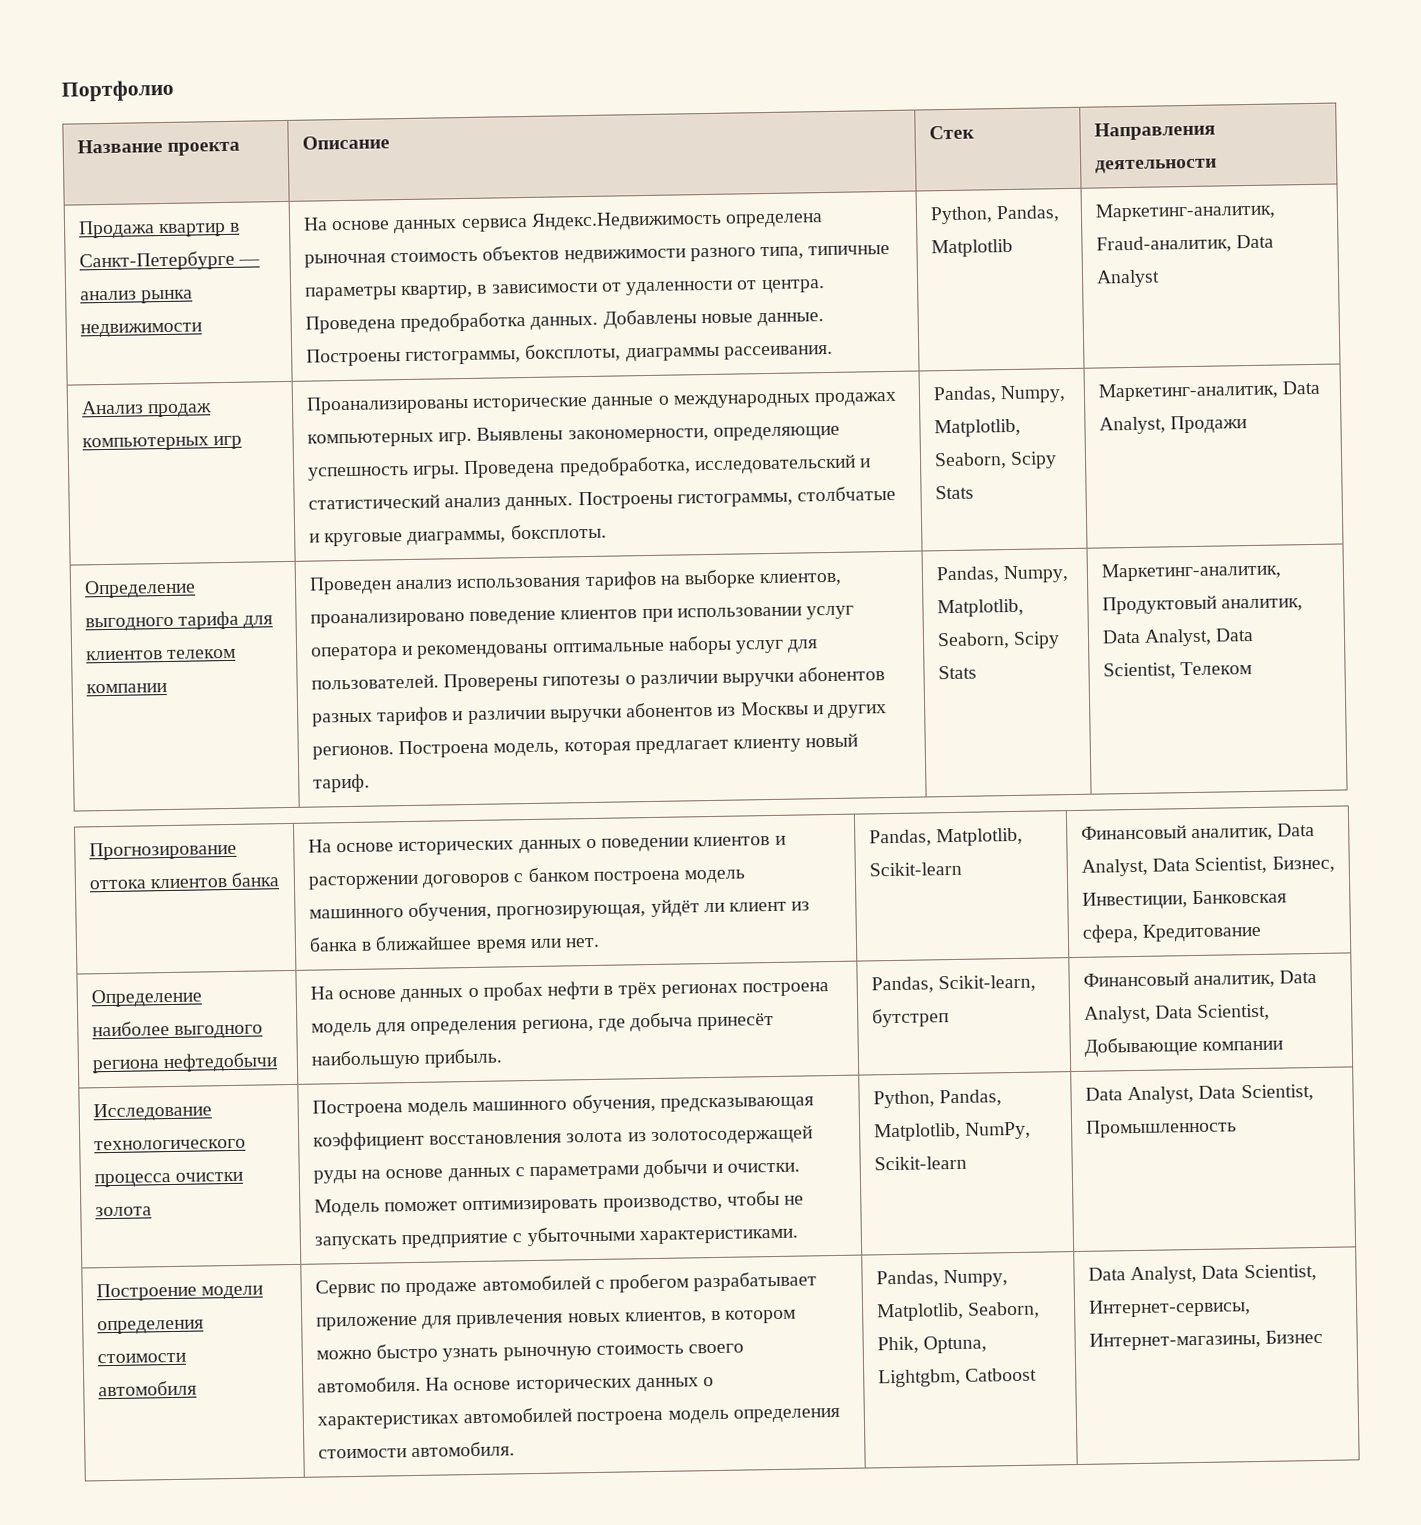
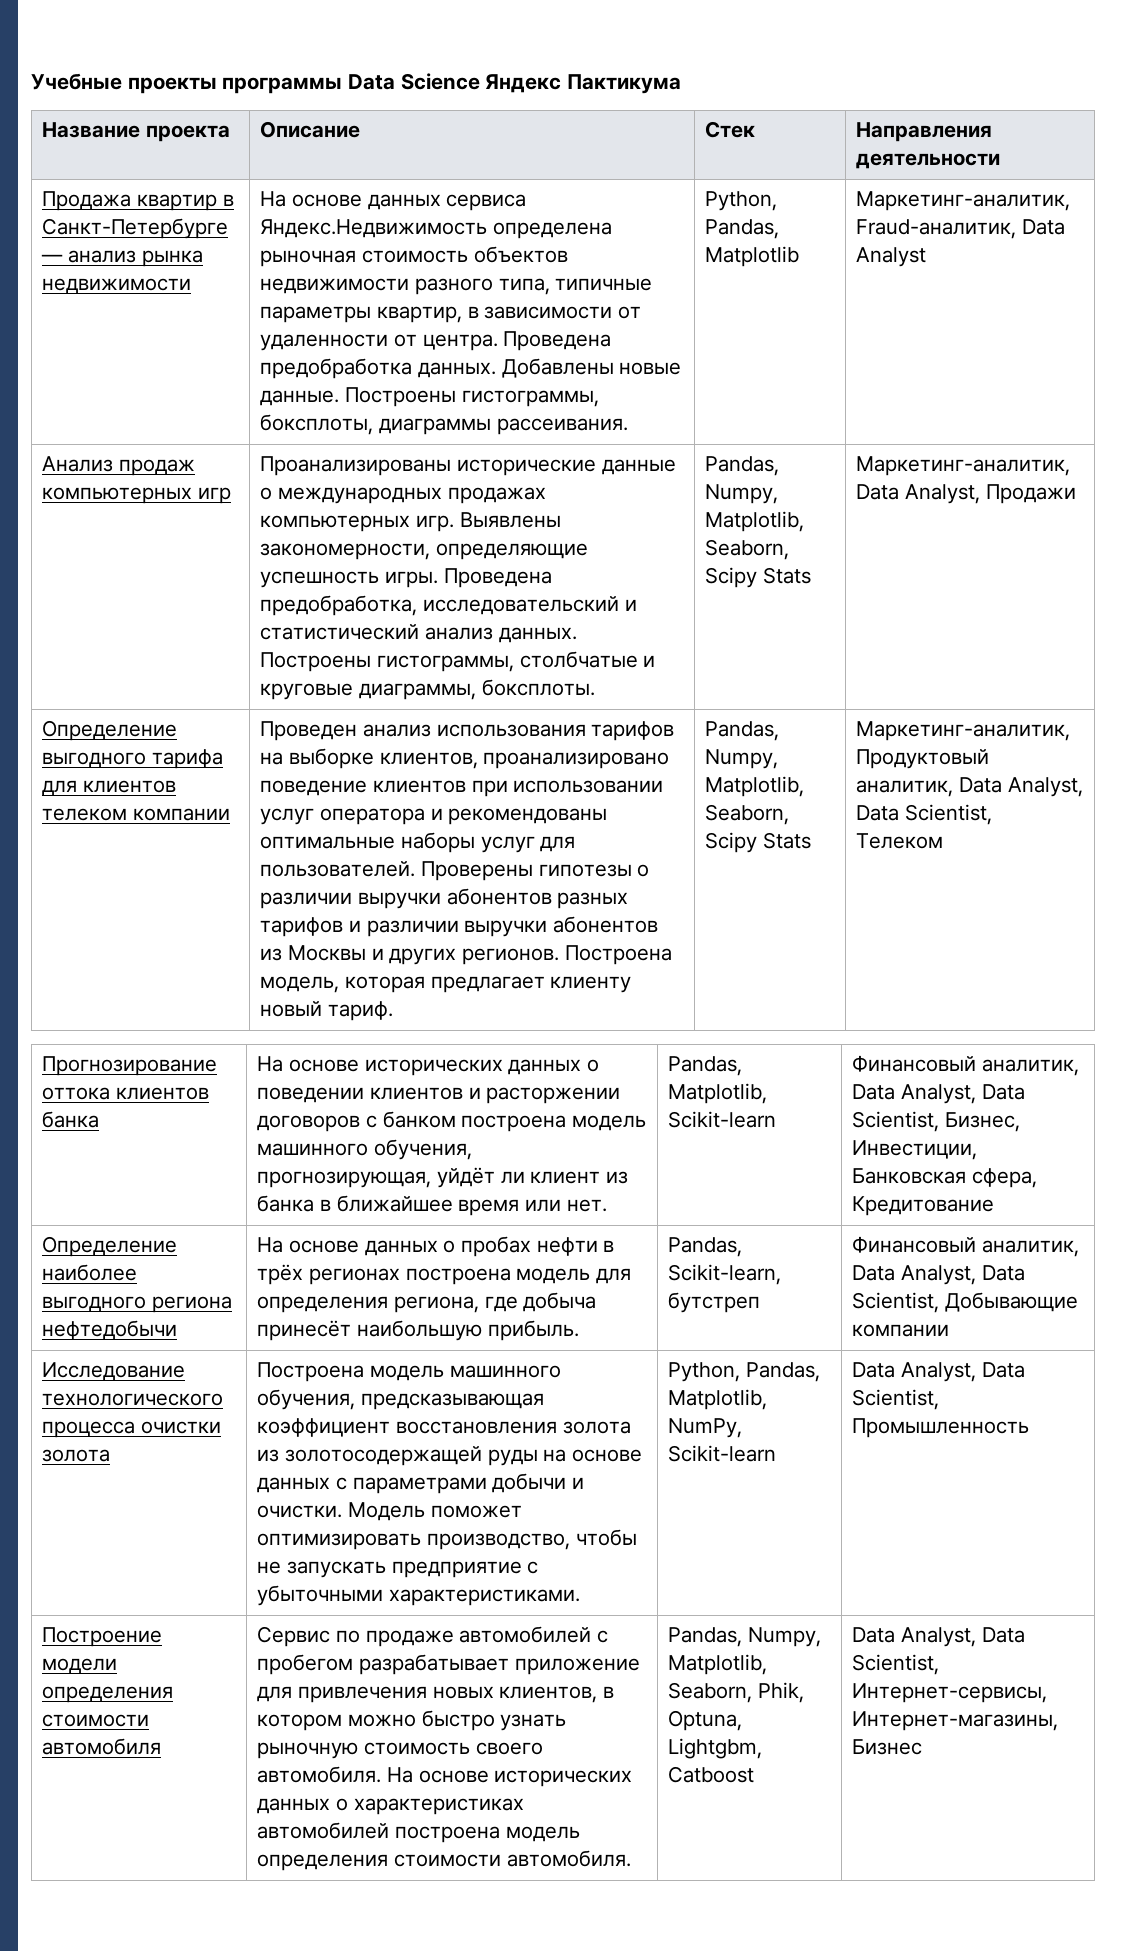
- Портфолио
+ Учебные проекты программы Data Science Яндекс Пактикума

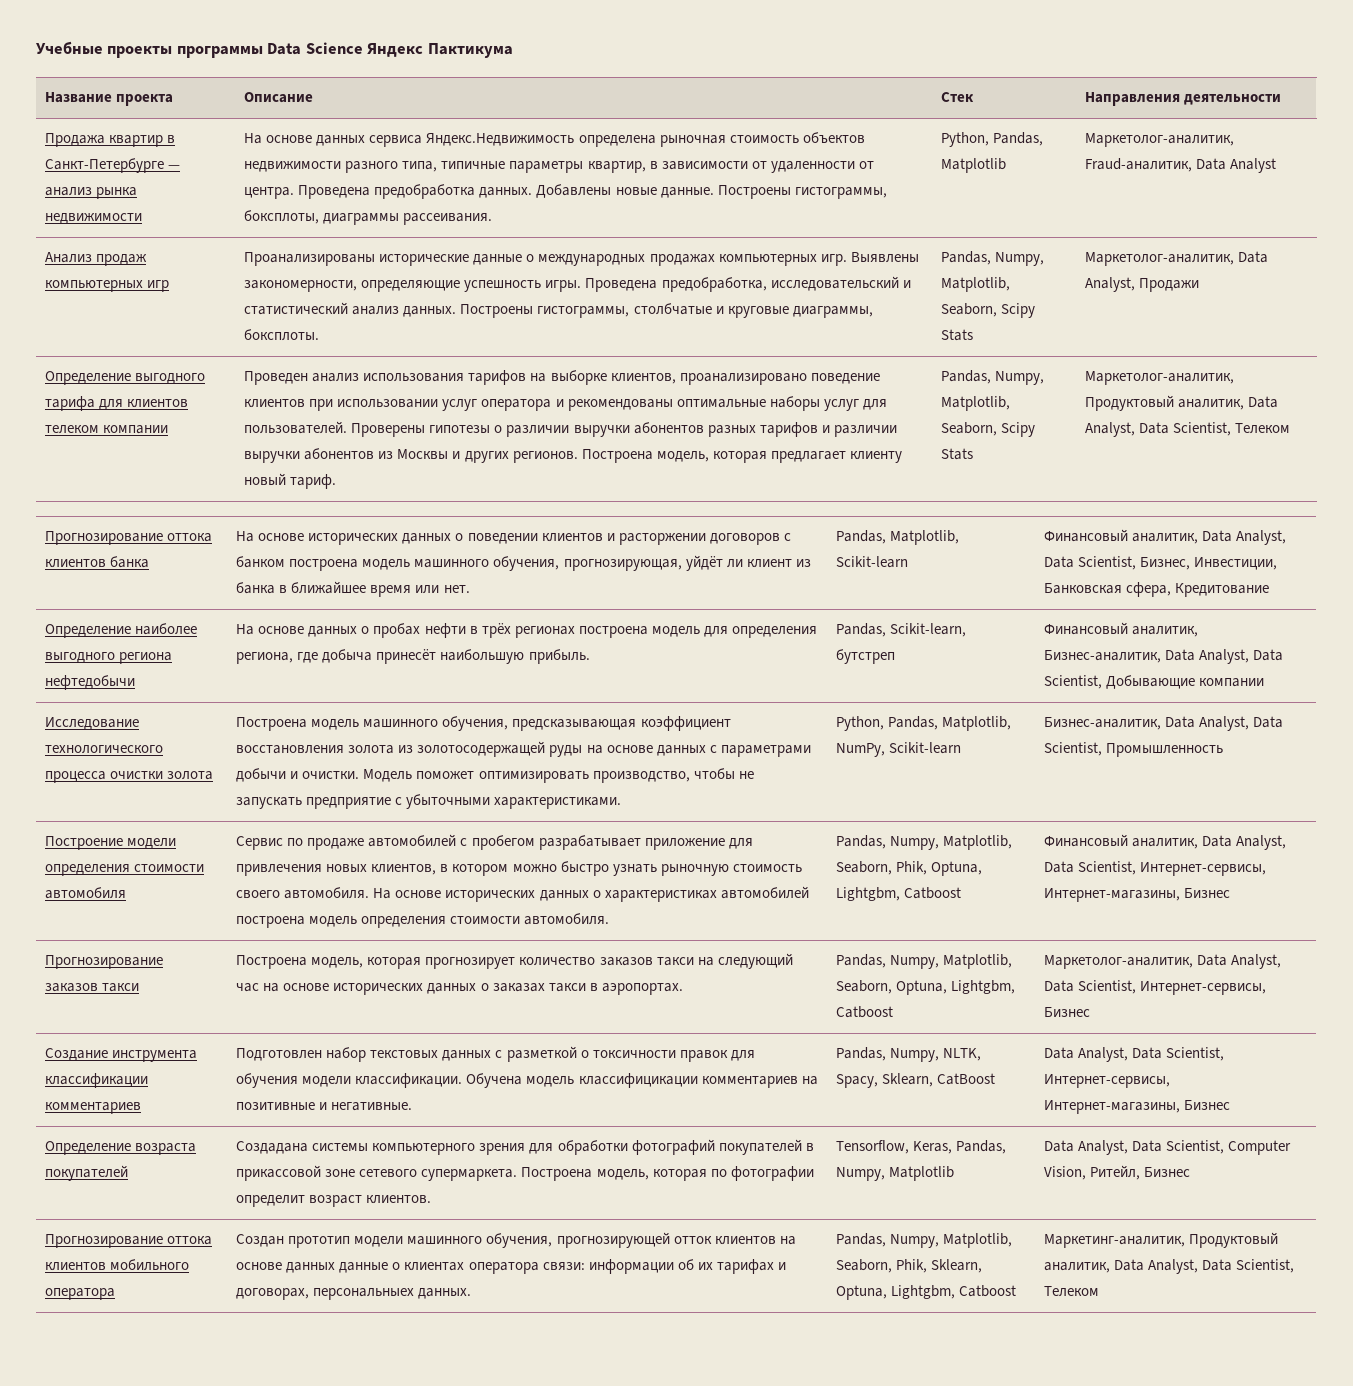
- Маркетинг-аналитик, Fraud-аналитик, Data Analyst
+ Маркетолог-аналитик, Fraud-аналитик, Data Analyst
- Маркетинг-аналитик, Data Analyst, Продажи
+ Маркетолог-аналитик, Data Analyst, Продажи
- Маркетинг-аналитик, Продуктовый аналитик, Data Analyst, Data Scientist, Телеком
+ Маркетолог-аналитик, Продуктовый аналитик, Data Analyst, Data Scientist, Телеком
- Определение наиболее выгодного региона нефтедобычи | На основе данных о пробах нефти в трёх регионах построена модель для определения региона, где добыча принесёт наибольшую прибыль. | Pandas, Scikit-learn, бутстреп | Финансовый аналитик, Data Analyst, Data Scientist, Добывающие компании
+ Определение наиболее выгодного региона нефтедобычи | На основе данных о пробах нефти в трёх регионах построена модель для определения региона, где добыча принесёт наибольшую прибыль. | Pandas, Scikit-learn, бутстреп | Финансовый аналитик, Бизнес-аналитик, Data Analyst, Data Scientist, Добывающие компании
- Data Analyst, Data Scientist, Промышленность
+ Бизнес-аналитик, Data Analyst, Data Scientist, Промышленность
- Data Analyst, Data Scientist, Интернет-сервисы, Интернет-магазины, Бизнес
+ Финансовый аналитик, Data Analyst, Data Scientist, Интернет-сервисы, Интернет-магазины, Бизнес
+ Прогнозирование заказов такси | Построена модель, которая прогнозирует количество заказов такси на следующий час на основе исторических данных о заказах такси в аэропортах. | Pandas, Numpy, Matplotlib, Seaborn, Optuna, Lightgbm, Catboost | Маркетолог-аналитик, Data Analyst, Data Scientist, Интернет-сервисы, Бизнес
+ Создание инструмента классификации комментариев | Подготовлен набор текстовых данных с разметкой о токсичности правок для обучения модели классификации. Обучена модель классифицикации комментариев на позитивные и негативные. | Pandas, Numpy, NLTK, Spacy, Sklearn, CatBoost | Data Analyst, Data Scientist, Интернет-сервисы, Интернет-магазины, Бизнес
+ Определение возраста покупателей | Создадана системы компьютерного зрения для обработки фотографий покупателей в прикассовой зоне сетевого супермаркета. Построена модель, которая по фотографии определит возраст клиентов. | Tensorflow, Keras, Pandas, Numpy, Matplotlib | Data Analyst, Data Scientist, Computer Vision, Ритейл, Бизнес
+ Прогнозирование оттока клиентов мобильного оператора | Создан прототип модели машинного обучения, прогнозирующей отток клиентов на основе данных данные о клиентах оператора связи: информации об их тарифах и договорах, персональныех данных. | Pandas, Numpy, Matplotlib, Seaborn, Phik, Sklearn, Optuna, Lightgbm, Catboost | Маркетинг-аналитик, Продуктовый аналитик, Data Analyst, Data Scientist, Телеком

